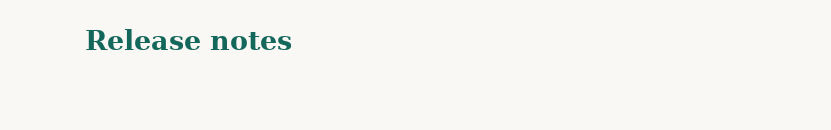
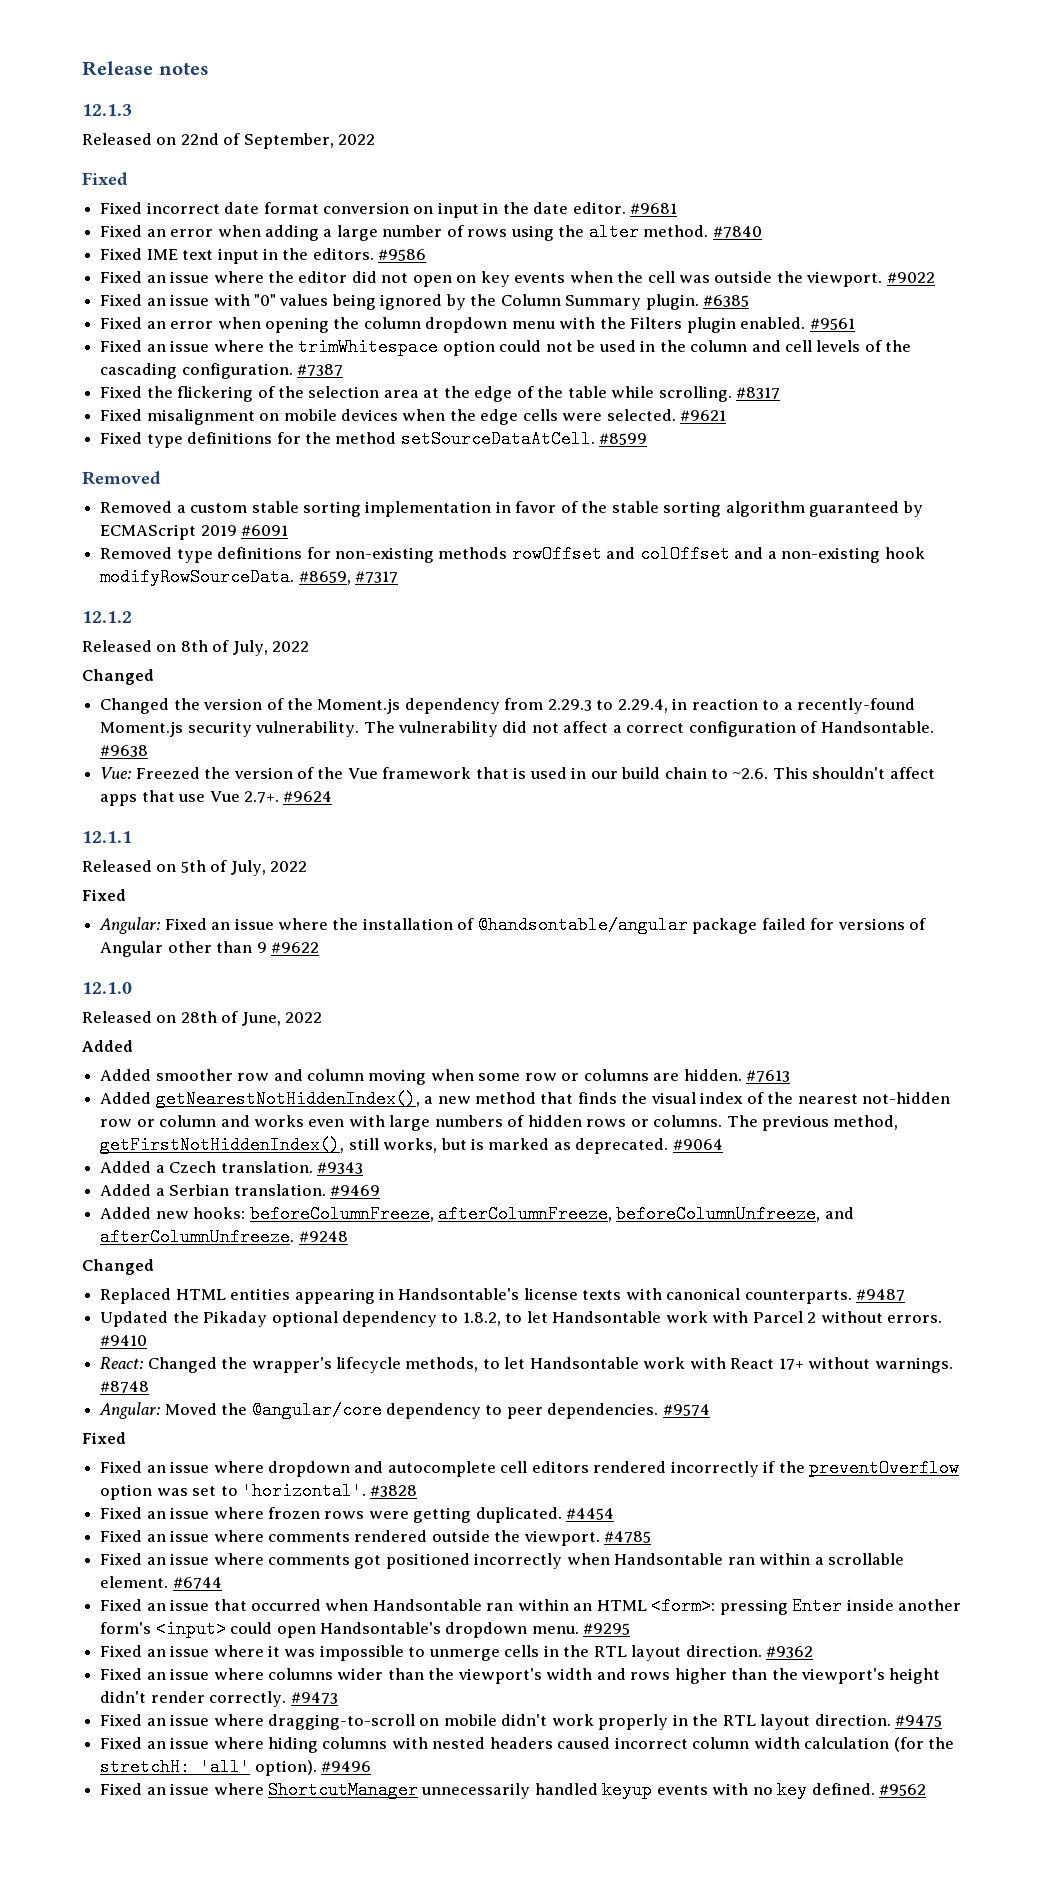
+ 12.1.3
+ Released on 22nd of September, 2022
+ Fixed
+ Fixed incorrect date format conversion on input in the date editor. #9681
+ Fixed an error when adding a large number of rows using the alter method. #7840
+ Fixed IME text input in the editors. #9586
+ Fixed an issue where the editor did not open on key events when the cell was outside the viewport. #9022
+ Fixed an issue with "0" values being ignored by the Column Summary plugin. #6385
+ Fixed an error when opening the column dropdown menu with the Filters plugin enabled. #9561
+ Fixed an issue where the trimWhitespace option could not be used in the column and cell levels of the cascading configuration. #7387
+ Fixed the flickering of the selection area at the edge of the table while scrolling. #8317
+ Fixed misalignment on mobile devices when the edge cells were selected. #9621
+ Fixed type definitions for the method setSourceDataAtCell. #8599
+ Removed
+ Removed a custom stable sorting implementation in favor of the stable sorting algorithm guaranteed by ECMAScript 2019 #6091
+ Removed type definitions for non-existing methods rowOffset and colOffset and a non-existing hook modifyRowSourceData. #8659, #7317
+ 12.1.2
+ Released on 8th of July, 2022
+ Changed
+ Changed the version of the Moment.js dependency from 2.29.3 to 2.29.4, in reaction to a recently-found Moment.js security vulnerability. The vulnerability did not affect a correct configuration of Handsontable. #9638
+ Vue: Freezed the version of the Vue framework that is used in our build chain to ~2.6. This shouldn't affect apps that use Vue 2.7+. #9624
+ 12.1.1
+ Released on 5th of July, 2022
+ Fixed
+ Angular: Fixed an issue where the installation of @handsontable/angular package failed for versions of Angular other than 9 #9622
+ 12.1.0
+ Released on 28th of June, 2022
+ Added
+ Added smoother row and column moving when some row or columns are hidden. #7613
+ Added getNearestNotHiddenIndex(), a new method that finds the visual index of the nearest not-hidden row or column and works even with large numbers of hidden rows or columns. The previous method, getFirstNotHiddenIndex(), still works, but is marked as deprecated. #9064
+ Added a Czech translation. #9343
+ Added a Serbian translation. #9469
+ Added new hooks: beforeColumnFreeze, afterColumnFreeze, beforeColumnUnfreeze, and afterColumnUnfreeze. #9248
+ Changed
+ Replaced HTML entities appearing in Handsontable's license texts with canonical counterparts. #9487
+ Updated the Pikaday optional dependency to 1.8.2, to let Handsontable work with Parcel 2 without errors. #9410
+ React: Changed the wrapper's lifecycle methods, to let Handsontable work with React 17+ without warnings. #8748
+ Angular: Moved the @angular/core dependency to peer dependencies. #9574
+ Fixed
+ Fixed an issue where dropdown and autocomplete cell editors rendered incorrectly if the preventOverflow option was set to 'horizontal'. #3828
+ Fixed an issue where frozen rows were getting duplicated. #4454
+ Fixed an issue where comments rendered outside the viewport. #4785
+ Fixed an issue where comments got positioned incorrectly when Handsontable ran within a scrollable element. #6744
+ Fixed an issue that occurred when Handsontable ran within an HTML <form>: pressing Enter inside another form's <input> could open Handsontable's dropdown menu. #9295
+ Fixed an issue where it was impossible to unmerge cells in the RTL layout direction. #9362
+ Fixed an issue where columns wider than the viewport's width and rows higher than the viewport's height didn't render correctly. #9473
+ Fixed an issue where dragging-to-scroll on mobile didn't work properly in the RTL layout direction. #9475
+ Fixed an issue where hiding columns with nested headers caused incorrect column width calculation (for the stretchH: 'all' option). #9496
+ Fixed an issue where ShortcutManager unnecessarily handled keyup events with no key defined. #9562

